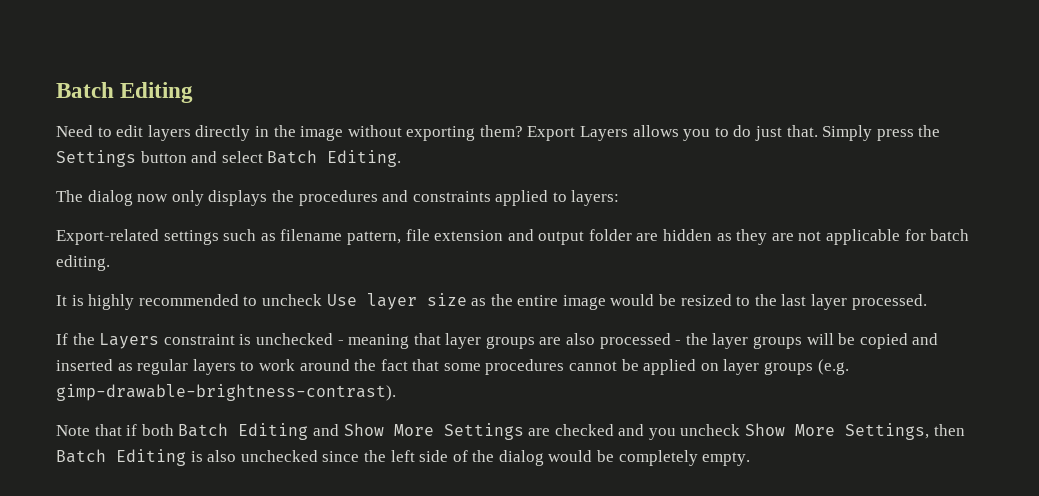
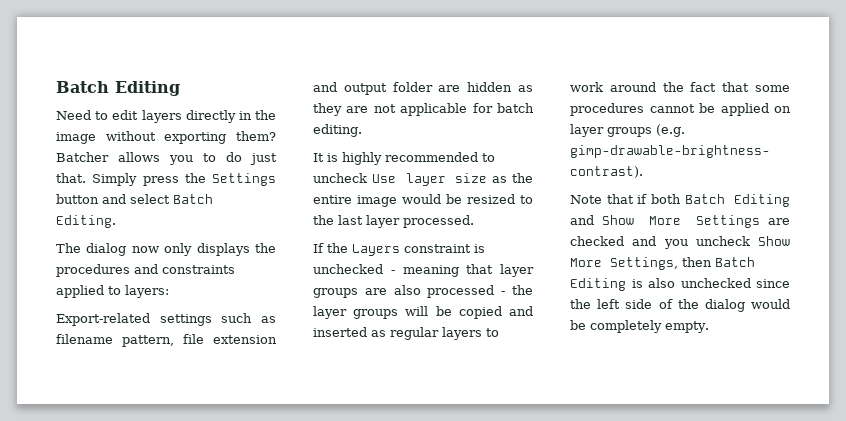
- Export Layers allows you to do just that.
+ Batcher allows you to do just that.

